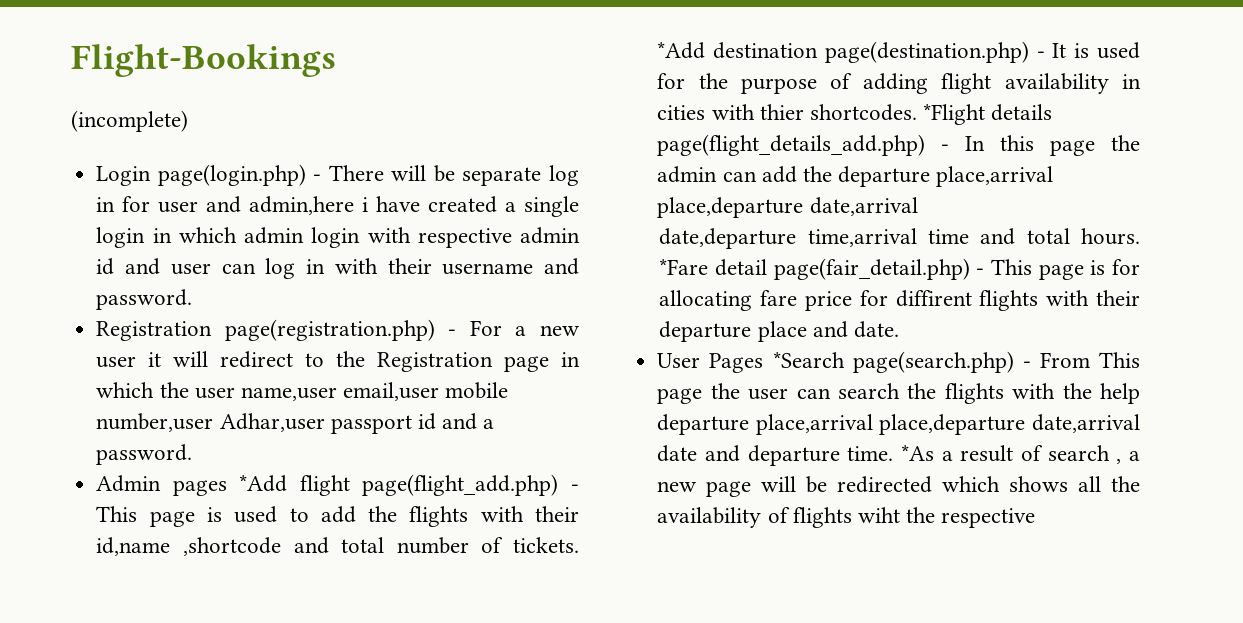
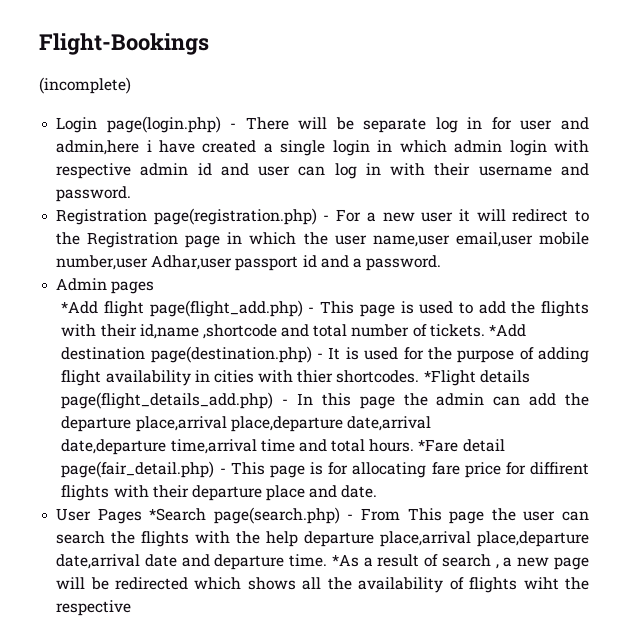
- Admin pages *Add flight page(flight_add.php) - This page is used to add the flights with their id,name ,shortcode and total number of tickets.
+ Admin pages
+ *Add flight page(flight_add.php) - This page is used to add the flights with their id,name ,shortcode and total number of tickets.

